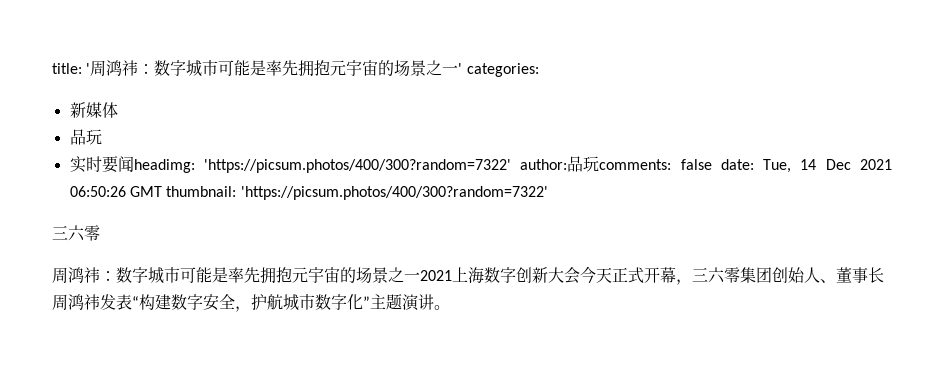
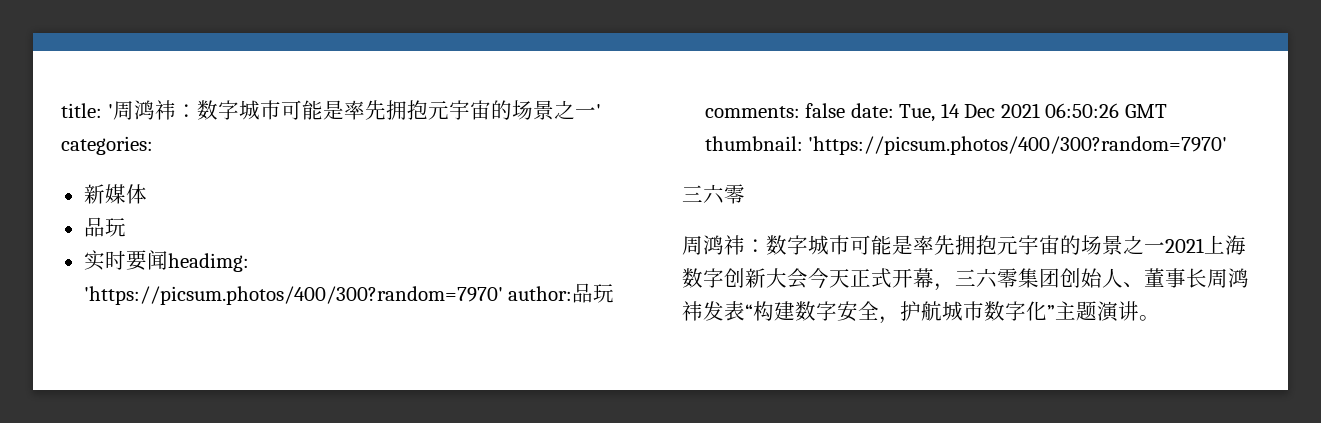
- 实时要闻headimg: 'https://picsum.photos/400/300?random=7322' author:品玩comments: false date: Tue, 14 Dec 2021 06:50:26 GMT thumbnail: 'https://picsum.photos/400/300?random=7322'
+ 实时要闻headimg: 'https://picsum.photos/400/300?random=7970' author:品玩comments: false date: Tue, 14 Dec 2021 06:50:26 GMT thumbnail: 'https://picsum.photos/400/300?random=7970'

